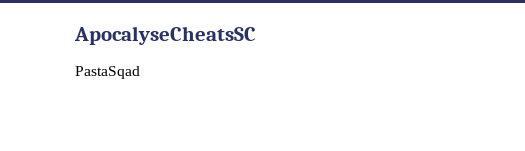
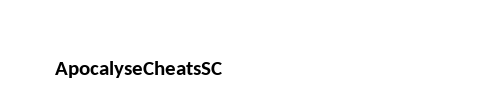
- PastaSqad

